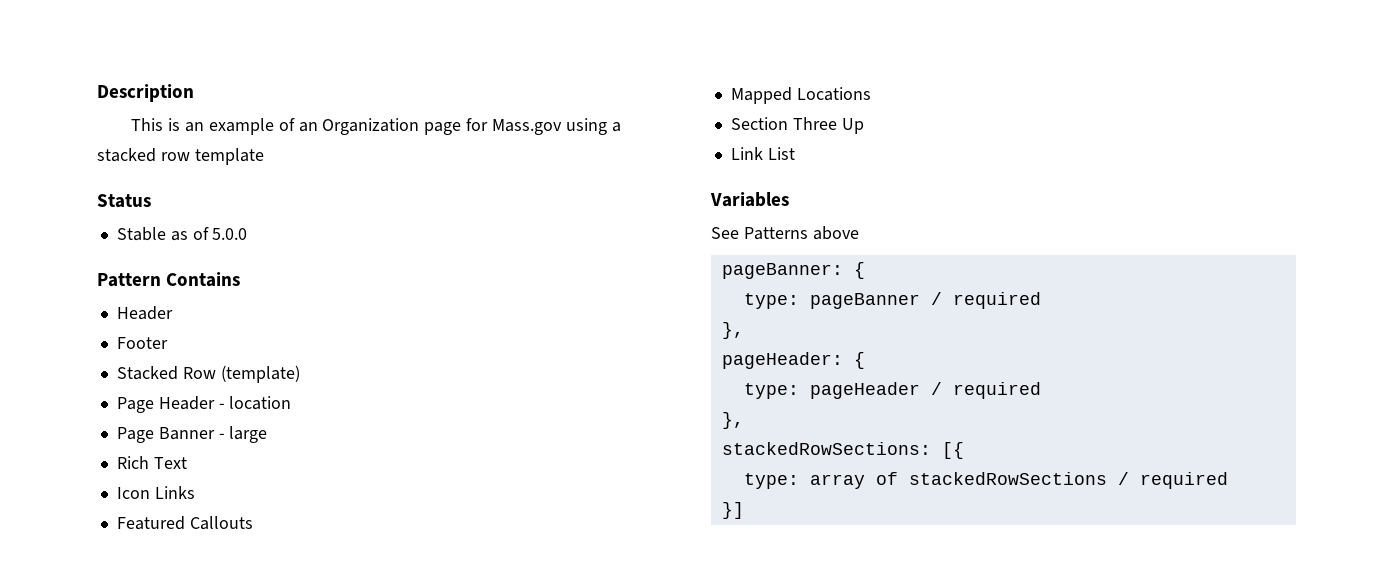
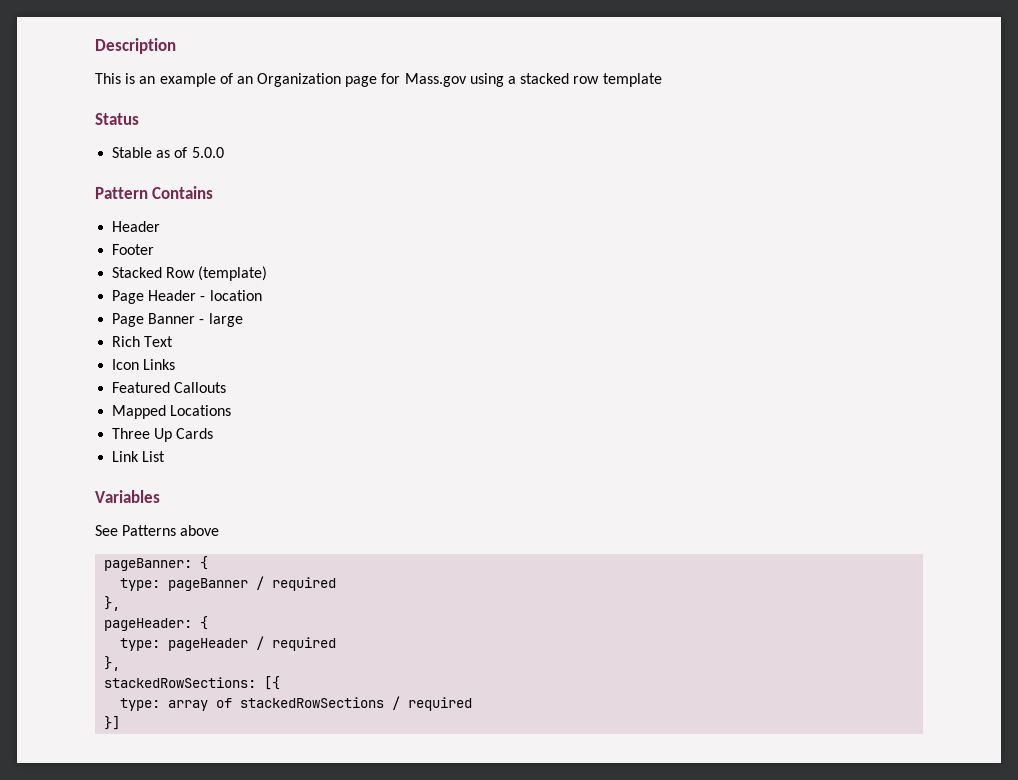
- Section Three Up
+ Three Up Cards

